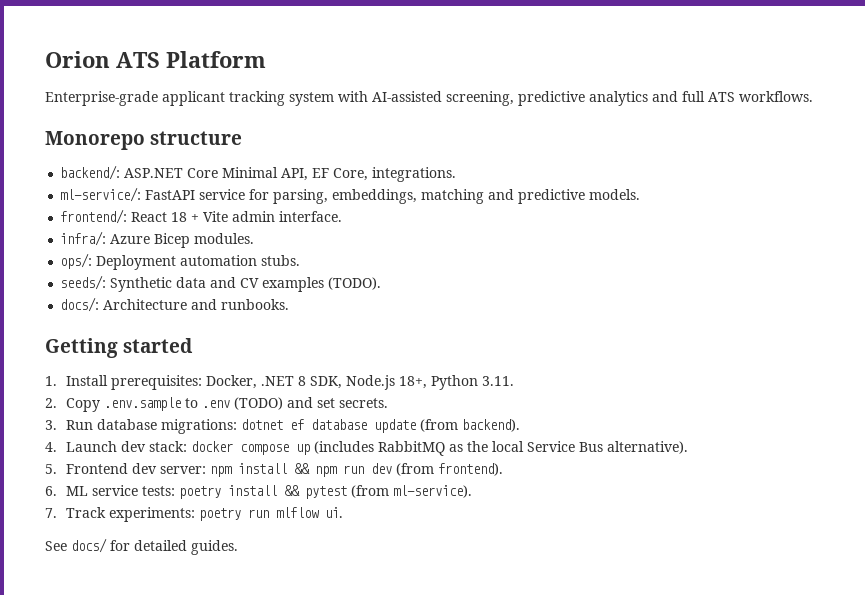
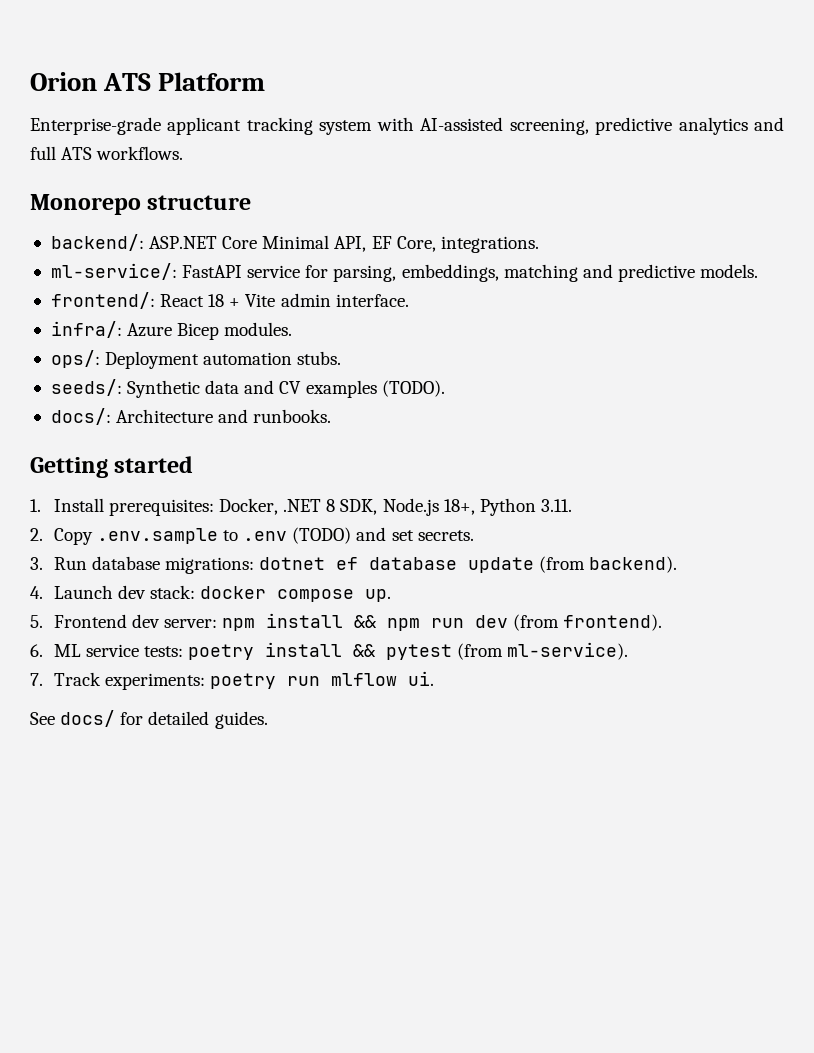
- 4. Launch dev stack: docker compose up (includes RabbitMQ as the local Service Bus alternative).
+ 4. Launch dev stack: docker compose up.

